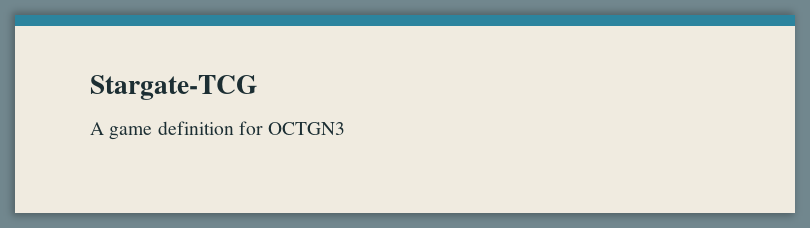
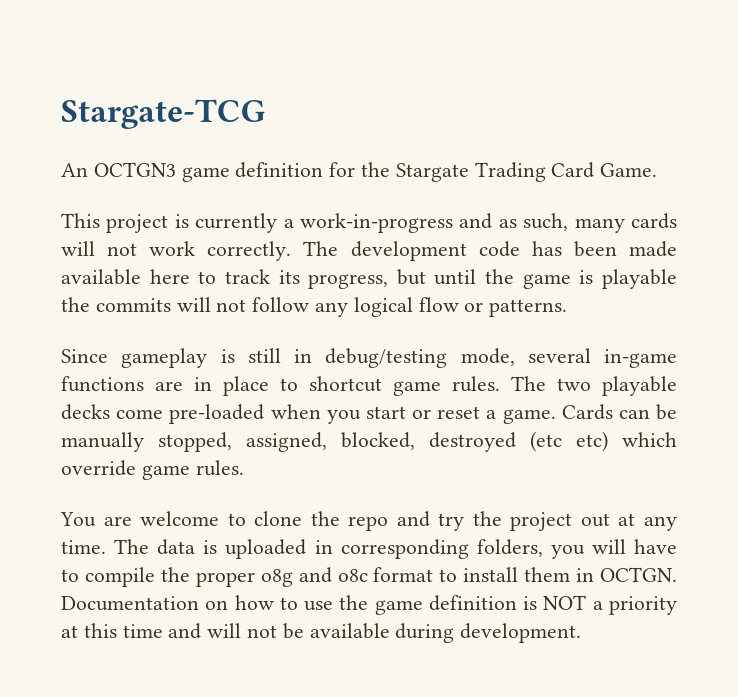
- A game definition for OCTGN3
+ An OCTGN3 game definition for the Stargate Trading Card Game.
+ This project is currently a work-in-progress and as such, many cards will not work correctly. The development code has been made available here to track its progress, but until the game is playable the commits will not follow any logical flow or patterns.
+ Since gameplay is still in debug/testing mode, several in-game functions are in place to shortcut game rules. The two playable decks come pre-loaded when you start or reset a game. Cards can be manually stopped, assigned, blocked, destroyed (etc etc) which override game rules.
+ You are welcome to clone the repo and try the project out at any time. The data is uploaded in corresponding folders, you will have to compile the proper o8g and o8c format to install them in OCTGN. Documentation on how to use the game definition is NOT a priority at this time and will not be available during development.

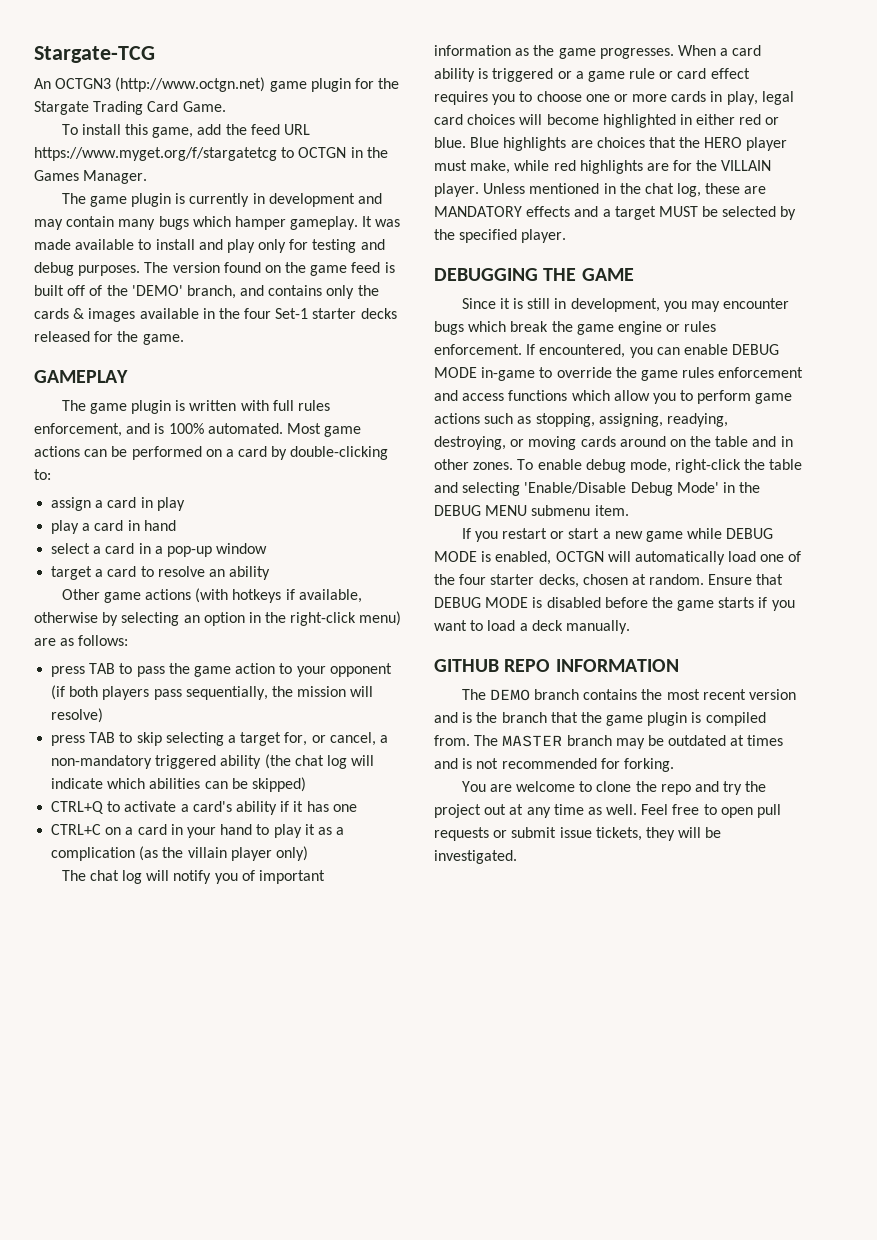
- An OCTGN3 game definition for the Stargate Trading Card Game.
+ An OCTGN3 (http://www.octgn.net) game plugin for the Stargate Trading Card Game.
- This project is currently a work-in-progress and as such, many cards will not work correctly. The development code has been made available here to track its progress, but until the game is playable the commits will not follow any logical flow or patterns.
+ To install this game, add the feed URL https://www.myget.org/f/stargatetcg to OCTGN in the Games Manager.
+ The game plugin is currently in development and may contain many bugs which hamper gameplay. It was made available to install and play only for testing and debug purposes. The version found on the game feed is built off of the 'DEMO' branch, and contains only the cards & images available in the four Set-1 starter decks released for the game.
+ GAMEPLAY
+ The game plugin is written with full rules enforcement, and is 100% automated. Most game actions can be performed on a card by double-clicking to:
+ assign a card in play
+ play a card in hand
+ select a card in a pop-up window
+ target a card to resolve an ability
+ Other game actions (with hotkeys if available, otherwise by selecting an option in the right-click menu) are as follows:
+ press TAB to pass the game action to your opponent (if both players pass sequentially, the mission will resolve)
+ press TAB to skip selecting a target for, or cancel, a non-mandatory triggered ability (the chat log will indicate which abilities can be skipped)
+ CTRL+Q to activate a card's ability if it has one
+ CTRL+C on a card in your hand to play it as a complication (as the villain player only)
+ The chat log will notify you of important information as the game progresses. When a card ability is triggered or a game rule or card effect requires you to choose one or more cards in play, legal card choices will become highlighted in either red or blue. Blue highlights are choices that the HERO player must make, while red highlights are for the VILLAIN player. Unless mentioned in the chat log, these are MANDATORY effects and a target MUST be selected by the specified player.
+ DEBUGGING THE GAME
- Since gameplay is still in debug/testing mode, several in-game functions are in place to shortcut game rules. The two playable decks come pre-loaded when you start or reset a game. Cards can be manually stopped, assigned, blocked, destroyed (etc etc) which override game rules.
+ Since it is still in development, you may encounter bugs which break the game engine or rules enforcement. If encountered, you can enable DEBUG MODE in-game to override the game rules enforcement and access functions which allow you to perform game actions such as stopping, assigning, readying, destroying, or moving cards around on the table and in other zones. To enable debug mode, right-click the table and selecting 'Enable/Disable Debug Mode' in the DEBUG MENU submenu item.
+ If you restart or start a new game while DEBUG MODE is enabled, OCTGN will automatically load one of the four starter decks, chosen at random. Ensure that DEBUG MODE is disabled before the game starts if you want to load a deck manually.
+ GITHUB REPO INFORMATION
+ The DEMO branch contains the most recent version and is the branch that the game plugin is compiled from. The MASTER branch may be outdated at times and is not recommended for forking.
- You are welcome to clone the repo and try the project out at any time. The data is uploaded in corresponding folders, you will have to compile the proper o8g and o8c format to install them in OCTGN. Documentation on how to use the game definition is NOT a priority at this time and will not be available during development.
+ You are welcome to clone the repo and try the project out at any time as well. Feel free to open pull requests or submit issue tickets, they will be investigated.

